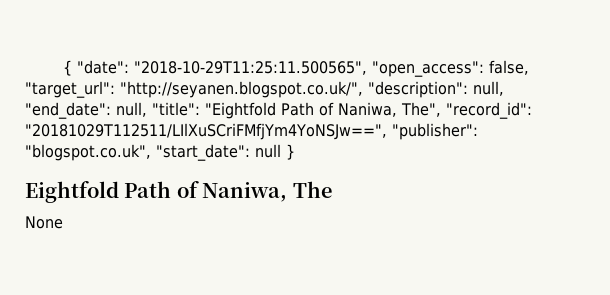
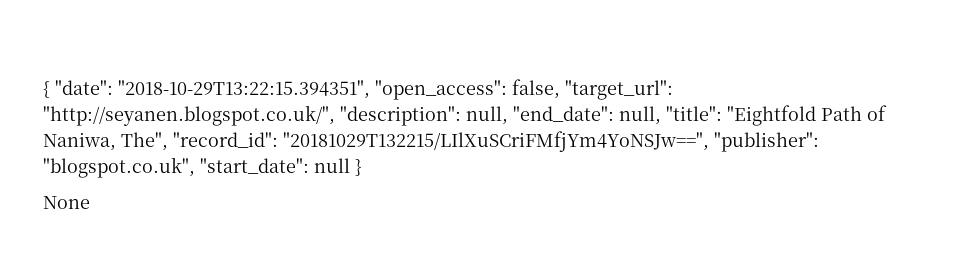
- { "date": "2018-10-29T11:25:11.500565", "open_access": false, "target_url": "http://seyanen.blogspot.co.uk/", "description": null, "end_date": null, "title": "Eightfold Path of Naniwa, The", "record_id": "20181029T112511/LIlXuSCriFMfjYm4YoNSJw==", "publisher": "blogspot.co.uk", "start_date": null }
+ { "date": "2018-10-29T13:22:15.394351", "open_access": false, "target_url": "http://seyanen.blogspot.co.uk/", "description": null, "end_date": null, "title": "Eightfold Path of Naniwa, The", "record_id": "20181029T132215/LIlXuSCriFMfjYm4YoNSJw==", "publisher": "blogspot.co.uk", "start_date": null }
- Eightfold Path of Naniwa, The

